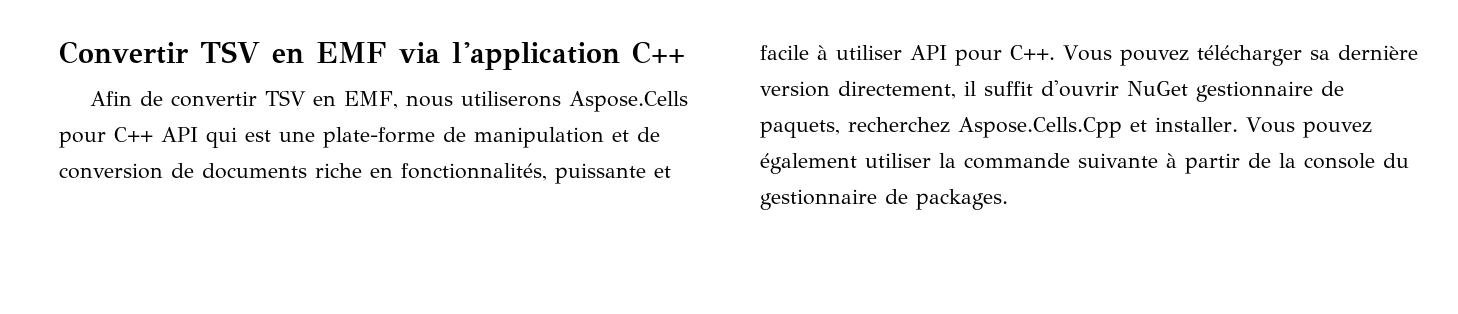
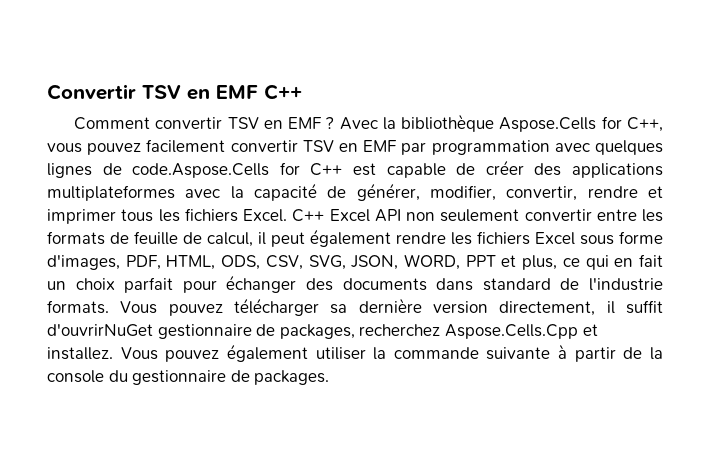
- Convertir TSV en EMF via l'application C++
+ Convertir TSV en EMF C++
- Afin de convertir TSV en EMF, nous utiliserons Aspose.Cells pour C++ API qui est une plate-forme de manipulation et de conversion de documents riche en fonctionnalités, puissante et facile à utiliser API pour C++. Vous pouvez télécharger sa dernière version directement, il suffit d'ouvrir NuGet gestionnaire de paquets, recherchez Aspose.Cells.Cpp et installer.
+ Comment convertir TSV en EMF ? Avec la bibliothèque Aspose.Cells for C++, vous pouvez facilement convertir TSV en EMF par programmation avec quelques lignes de code.Aspose.Cells for C++ est capable de créer des applications multiplateformes avec la capacité de générer, modifier, convertir, rendre et imprimer tous les fichiers Excel. C++ Excel API non seulement convertir entre les formats de feuille de calcul, il peut également rendre les fichiers Excel sous forme d'images, PDF, HTML, ODS, CSV, SVG, JSON, WORD, PPT et plus, ce qui en fait un choix parfait pour échanger des documents dans standard de l'industrie formats. Vous pouvez télécharger sa dernière version directement, il suffit d'ouvrirNuGet gestionnaire de packages, recherchez Aspose.Cells.Cpp et installez.

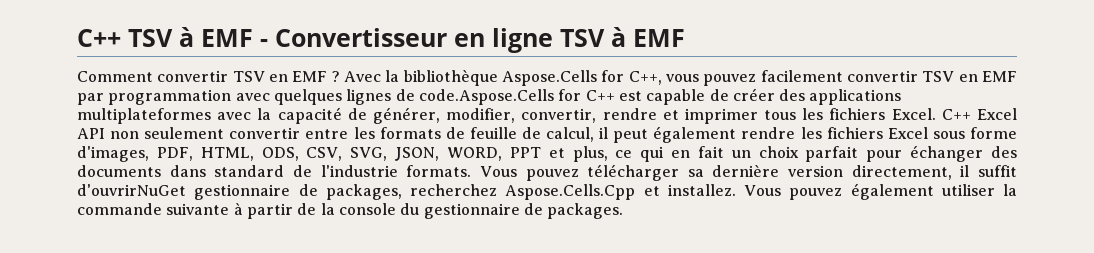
- Convertir TSV en EMF C++
+ C++ TSV à EMF - Convertisseur en ligne TSV à EMF

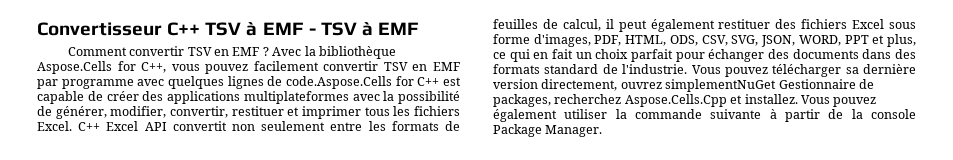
- C++ TSV à EMF - Convertisseur en ligne TSV à EMF
+ Convertisseur C++ TSV à EMF - TSV à EMF
- Avec la bibliothèque Aspose.Cells for C++, vous pouvez facilement convertir TSV en EMF par programmation avec quelques lignes de code.Aspose.Cells for C++ est capable de créer des applications multiplateformes avec la capacité de générer, modifier, convertir, rendre et imprimer tous les fichiers Excel.
+ Avec la bibliothèque Aspose.Cells for C++, vous pouvez facilement convertir TSV en EMF par programme avec quelques lignes de code.Aspose.Cells for C++ est capable de créer des applications multiplateformes avec la possibilité de générer, modifier, convertir, restituer et imprimer tous les fichiers Excel.
- C++ Excel API non seulement convertir entre les formats de feuille de calcul, il peut également rendre les fichiers Excel sous forme d'images, PDF, HTML, ODS, CSV, SVG, JSON, WORD, PPT et plus, ce qui en fait un choix parfait pour échanger des documents dans standard de l'industrie formats.
+ C++ Excel API convertit non seulement entre les formats de feuilles de calcul, il peut également restituer des fichiers Excel sous forme d'images, PDF, HTML, ODS, CSV, SVG, JSON, WORD, PPT et plus, ce qui en fait un choix parfait pour échanger des documents dans des formats standard de l'industrie.
- Vous pouvez télécharger sa dernière version directement, il suffit d'ouvrirNuGet gestionnaire de packages, recherchez Aspose.Cells.Cpp et installez.
+ Vous pouvez télécharger sa dernière version directement, ouvrez simplementNuGet Gestionnaire de packages, recherchez Aspose.Cells.Cpp et installez.
- Vous pouvez également utiliser la commande suivante à partir de la console du gestionnaire de packages.
+ Vous pouvez également utiliser la commande suivante à partir de la console Package Manager.

